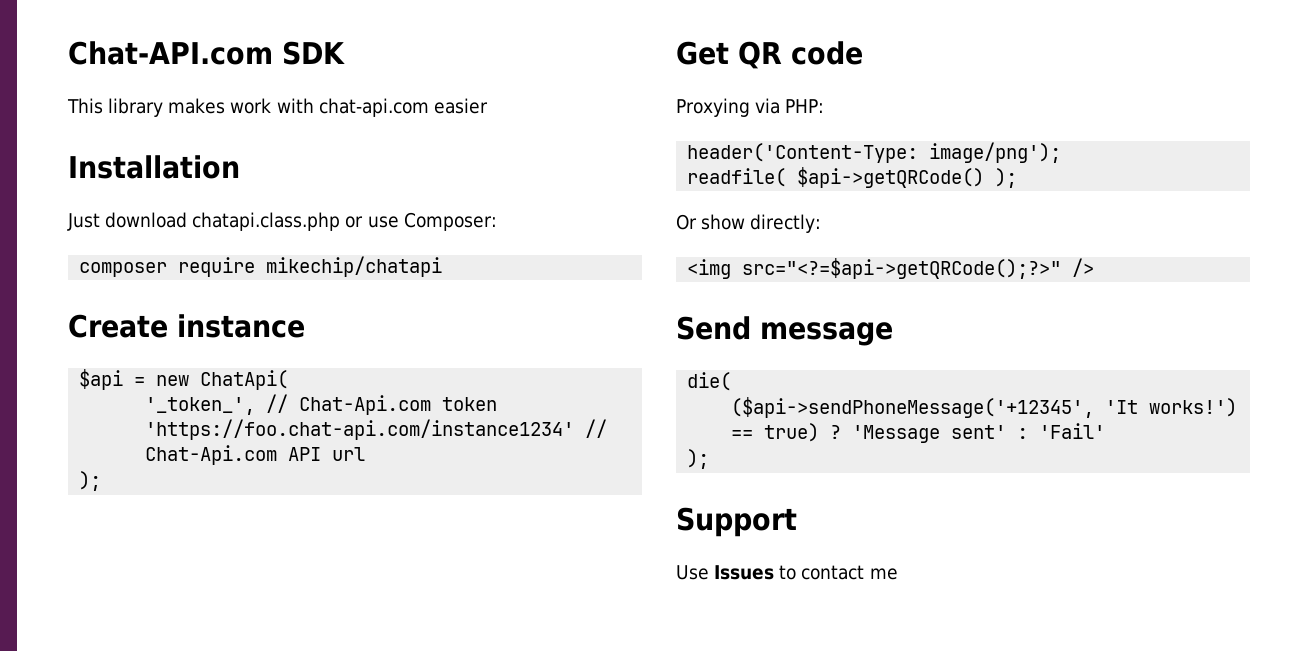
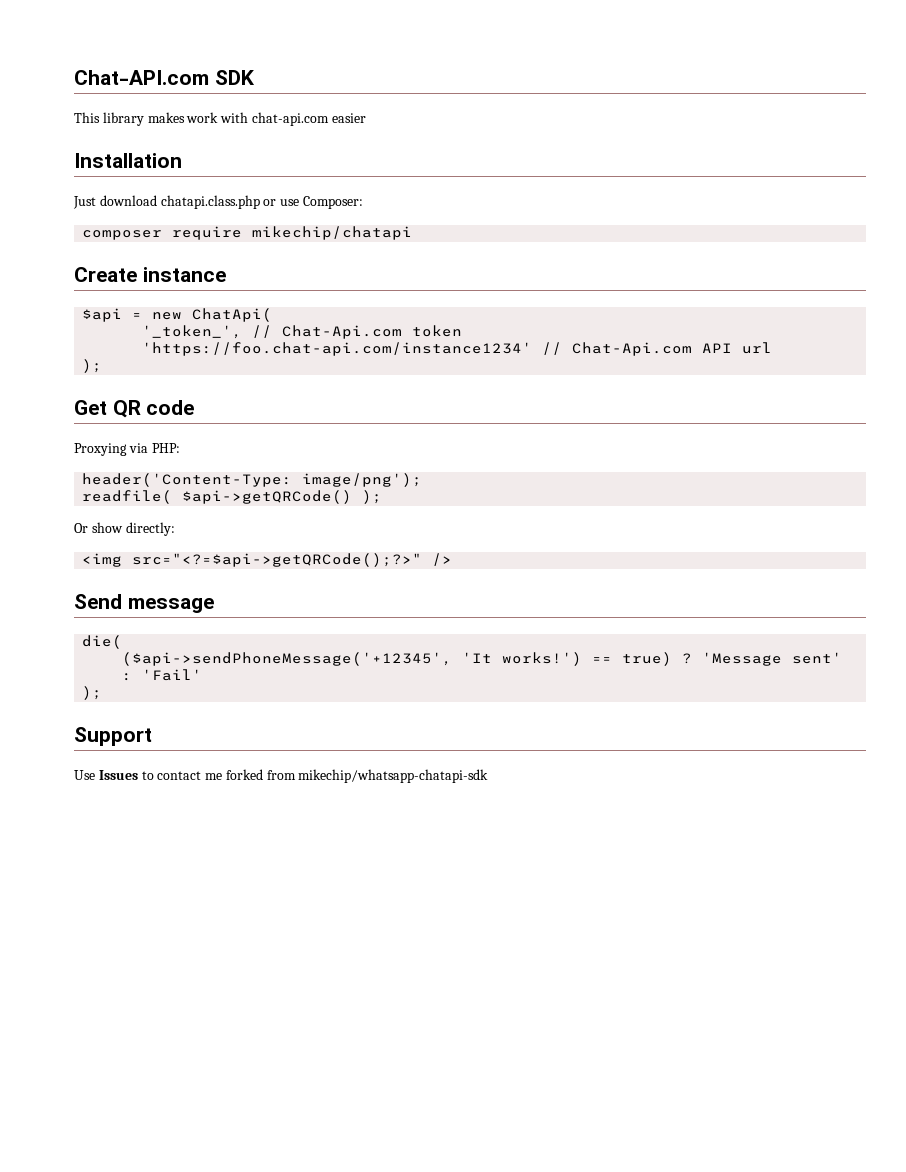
- Use Issues to contact me
+ Use Issues to contact me forked from mikechip/whatsapp-chatapi-sdk

